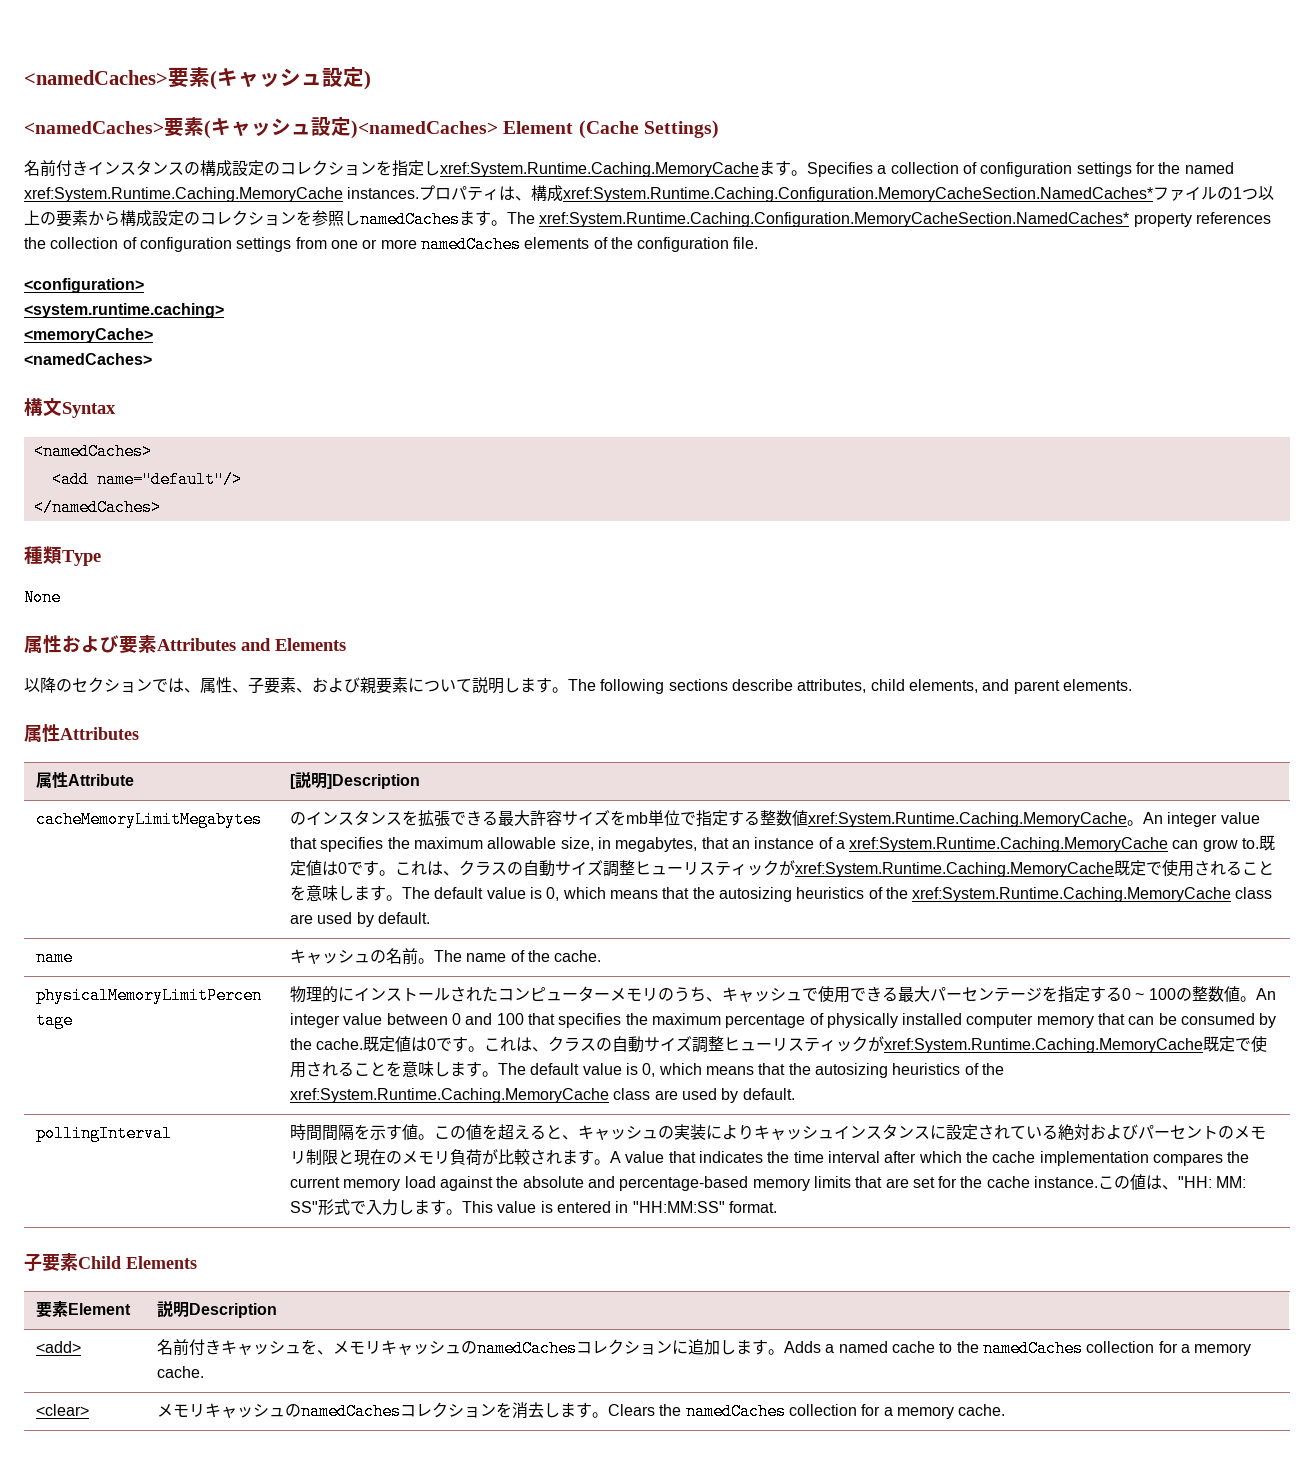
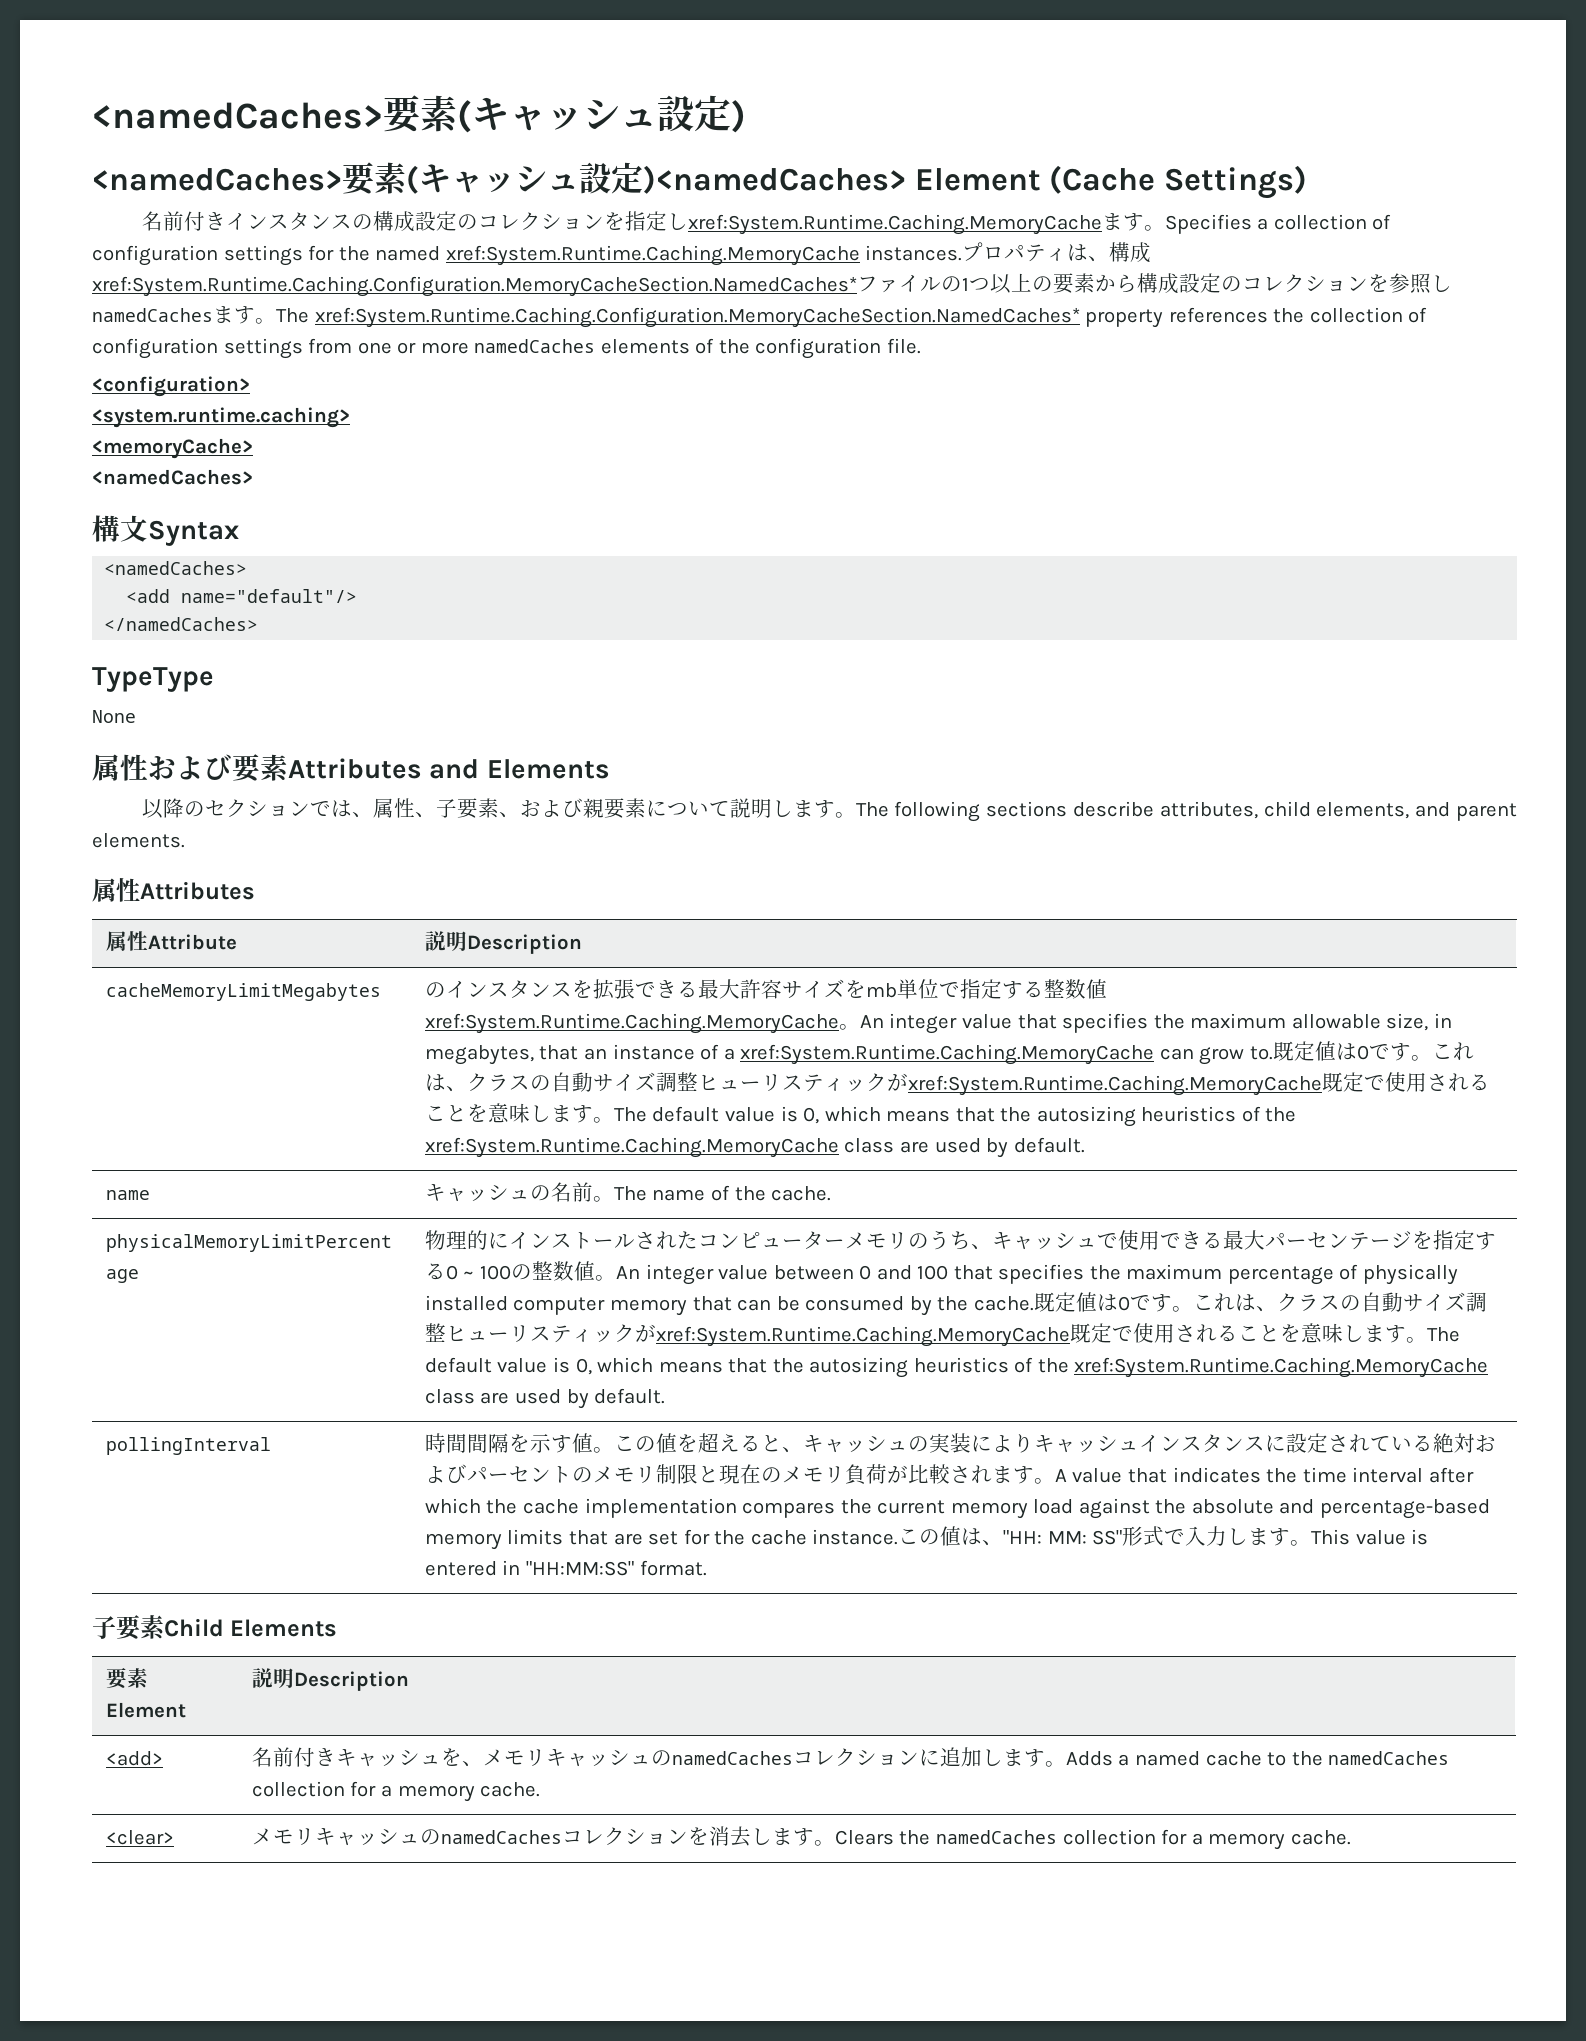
- 種類Type
+ TypeType
- 属性Attribute | [説明]Description
+ 属性Attribute | 説明Description

